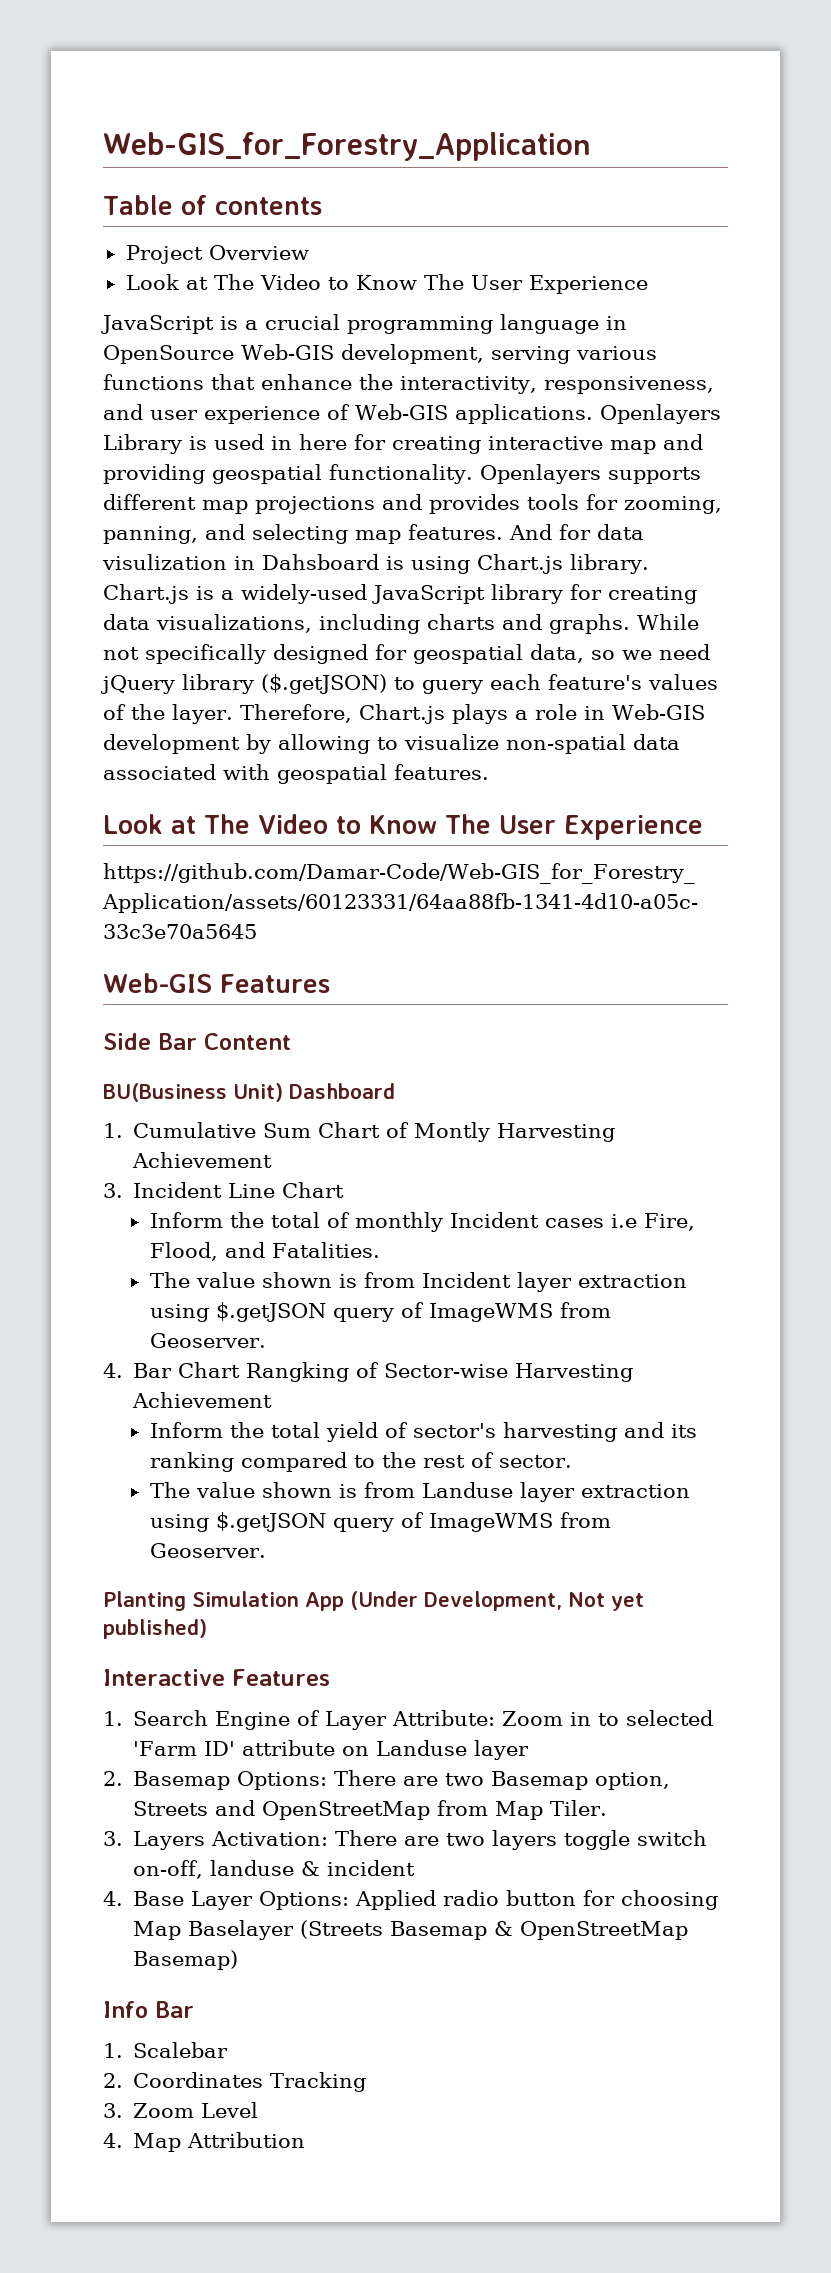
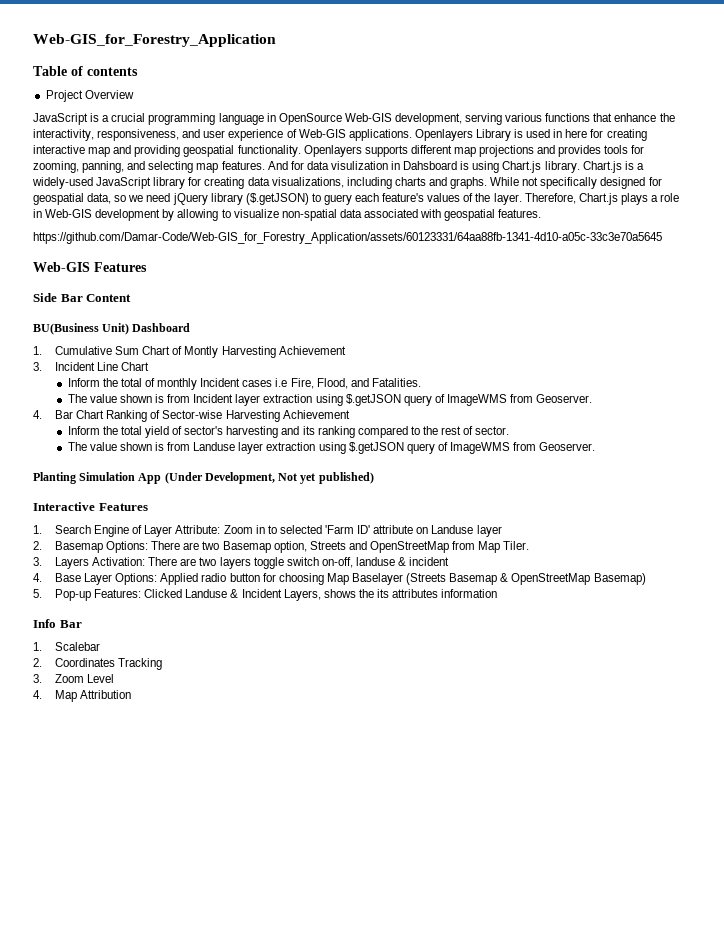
  Project Overview
- Look at The Video to Know The User Experience
  Therefore, Chart.js plays a role in Web-GIS development by allowing to visualize non-spatial data associated with geospatial features.
- Look at The Video to Know The User Experience
- 4. Bar Chart Rangking of Sector-wise Harvesting Achievement
+ 4. Bar Chart Ranking of Sector-wise Harvesting Achievement
+ 5. Pop-up Features: Clicked Landuse & Incident Layers, shows the its attributes information

